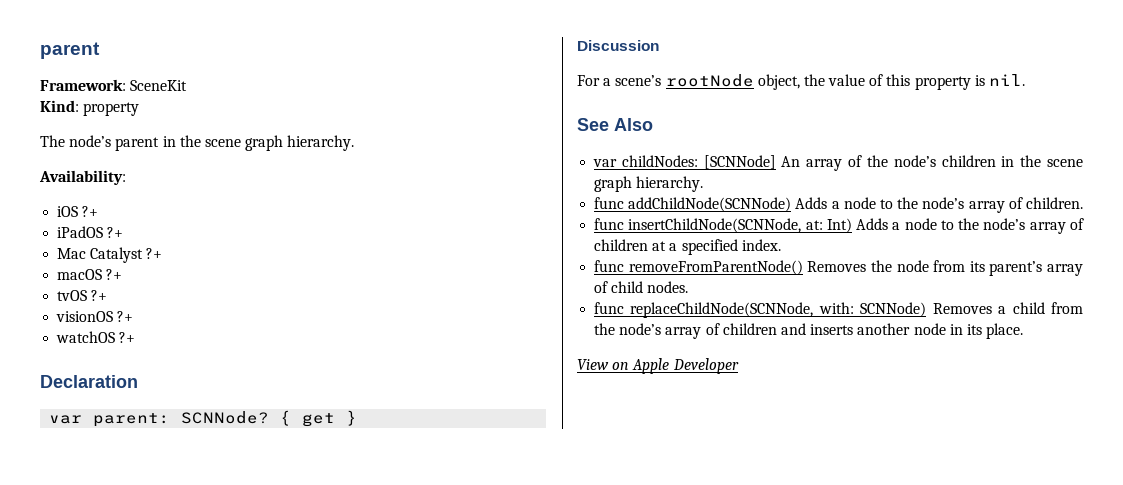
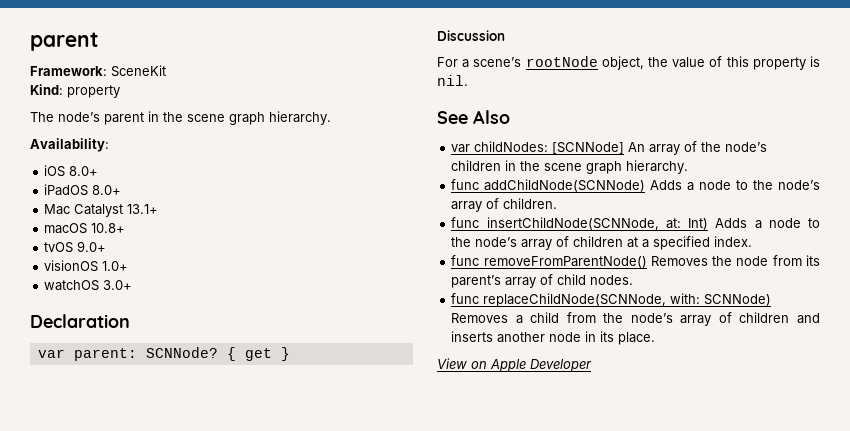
- iOS ?+
+ iOS 8.0+
- iPadOS ?+
+ iPadOS 8.0+
- Mac Catalyst ?+
+ Mac Catalyst 13.1+
- macOS ?+
+ macOS 10.8+
- tvOS ?+
+ tvOS 9.0+
- visionOS ?+
+ visionOS 1.0+
- watchOS ?+
+ watchOS 3.0+

